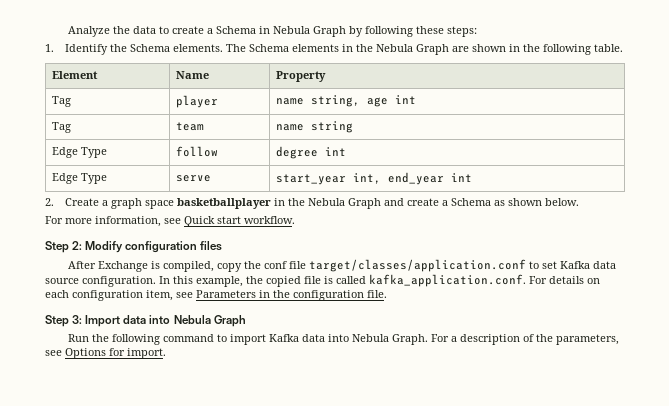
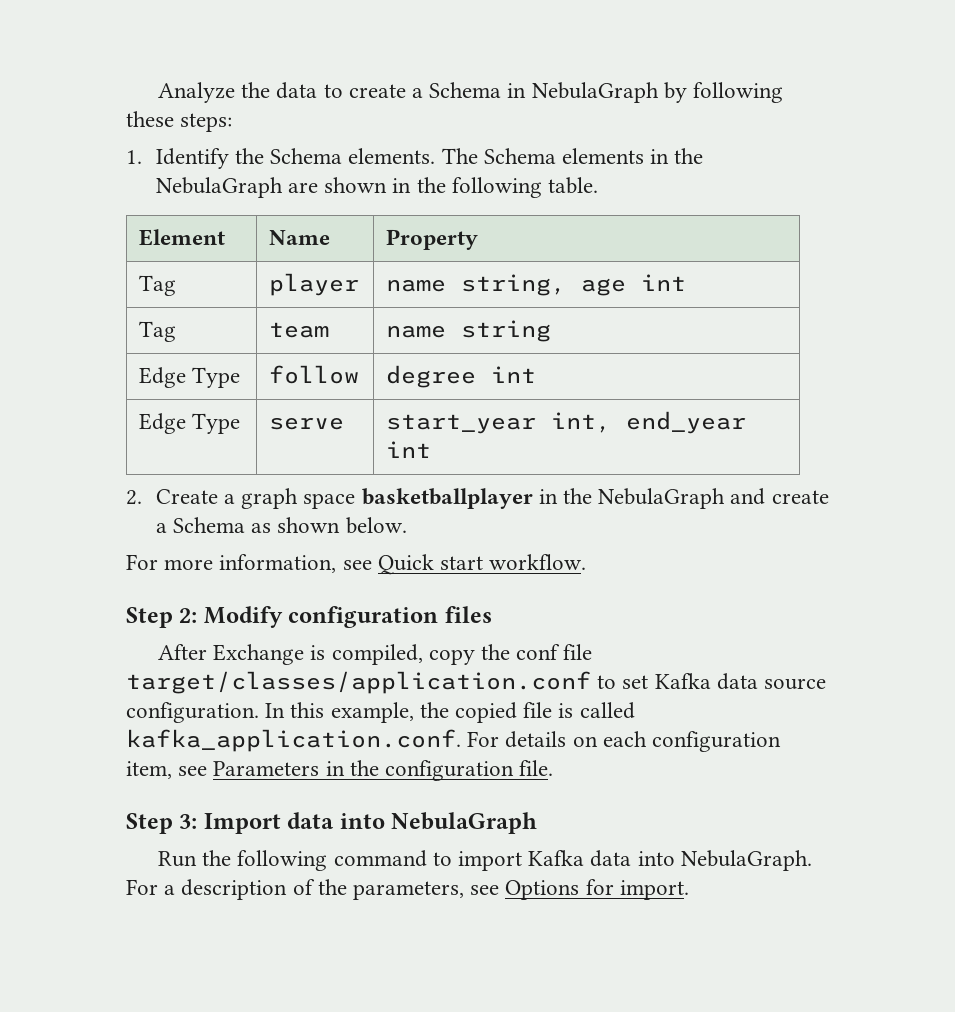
- Analyze the data to create a Schema in Nebula Graph by following these steps:
+ Analyze the data to create a Schema in NebulaGraph by following these steps:
- The Schema elements in the Nebula Graph are shown in the following table.
+ The Schema elements in the NebulaGraph are shown in the following table.
- 2. Create a graph space basketballplayer in the Nebula Graph and create a Schema as shown below.
+ 2. Create a graph space basketballplayer in the NebulaGraph and create a Schema as shown below.
- Step 3: Import data into Nebula Graph
+ Step 3: Import data into NebulaGraph
- Run the following command to import Kafka data into Nebula Graph.
+ Run the following command to import Kafka data into NebulaGraph.

